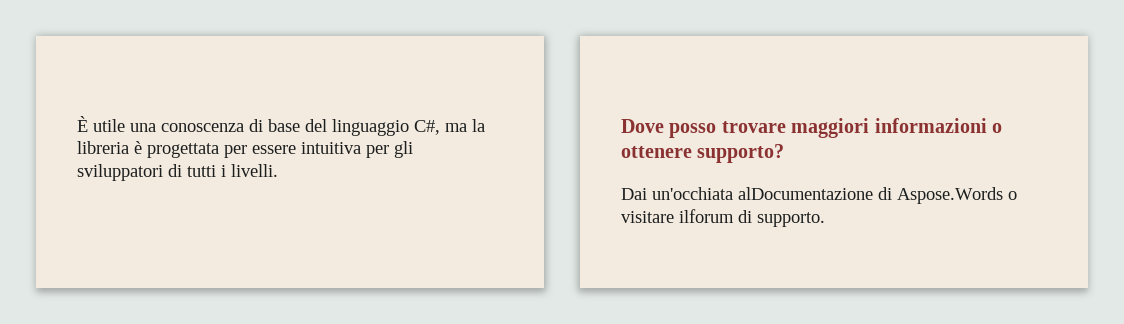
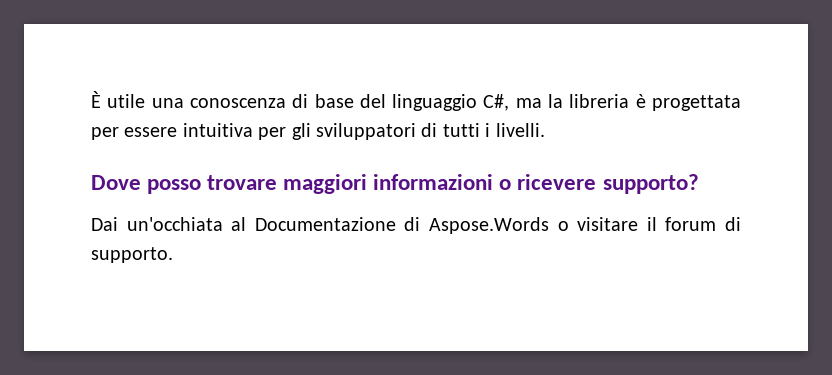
- Dove posso trovare maggiori informazioni o ottenere supporto?
+ Dove posso trovare maggiori informazioni o ricevere supporto?
- Dai un'occhiata alDocumentazione di Aspose.Words o visitare ilforum di supporto.
+ Dai un'occhiata al Documentazione di Aspose.Words o visitare il forum di supporto.

